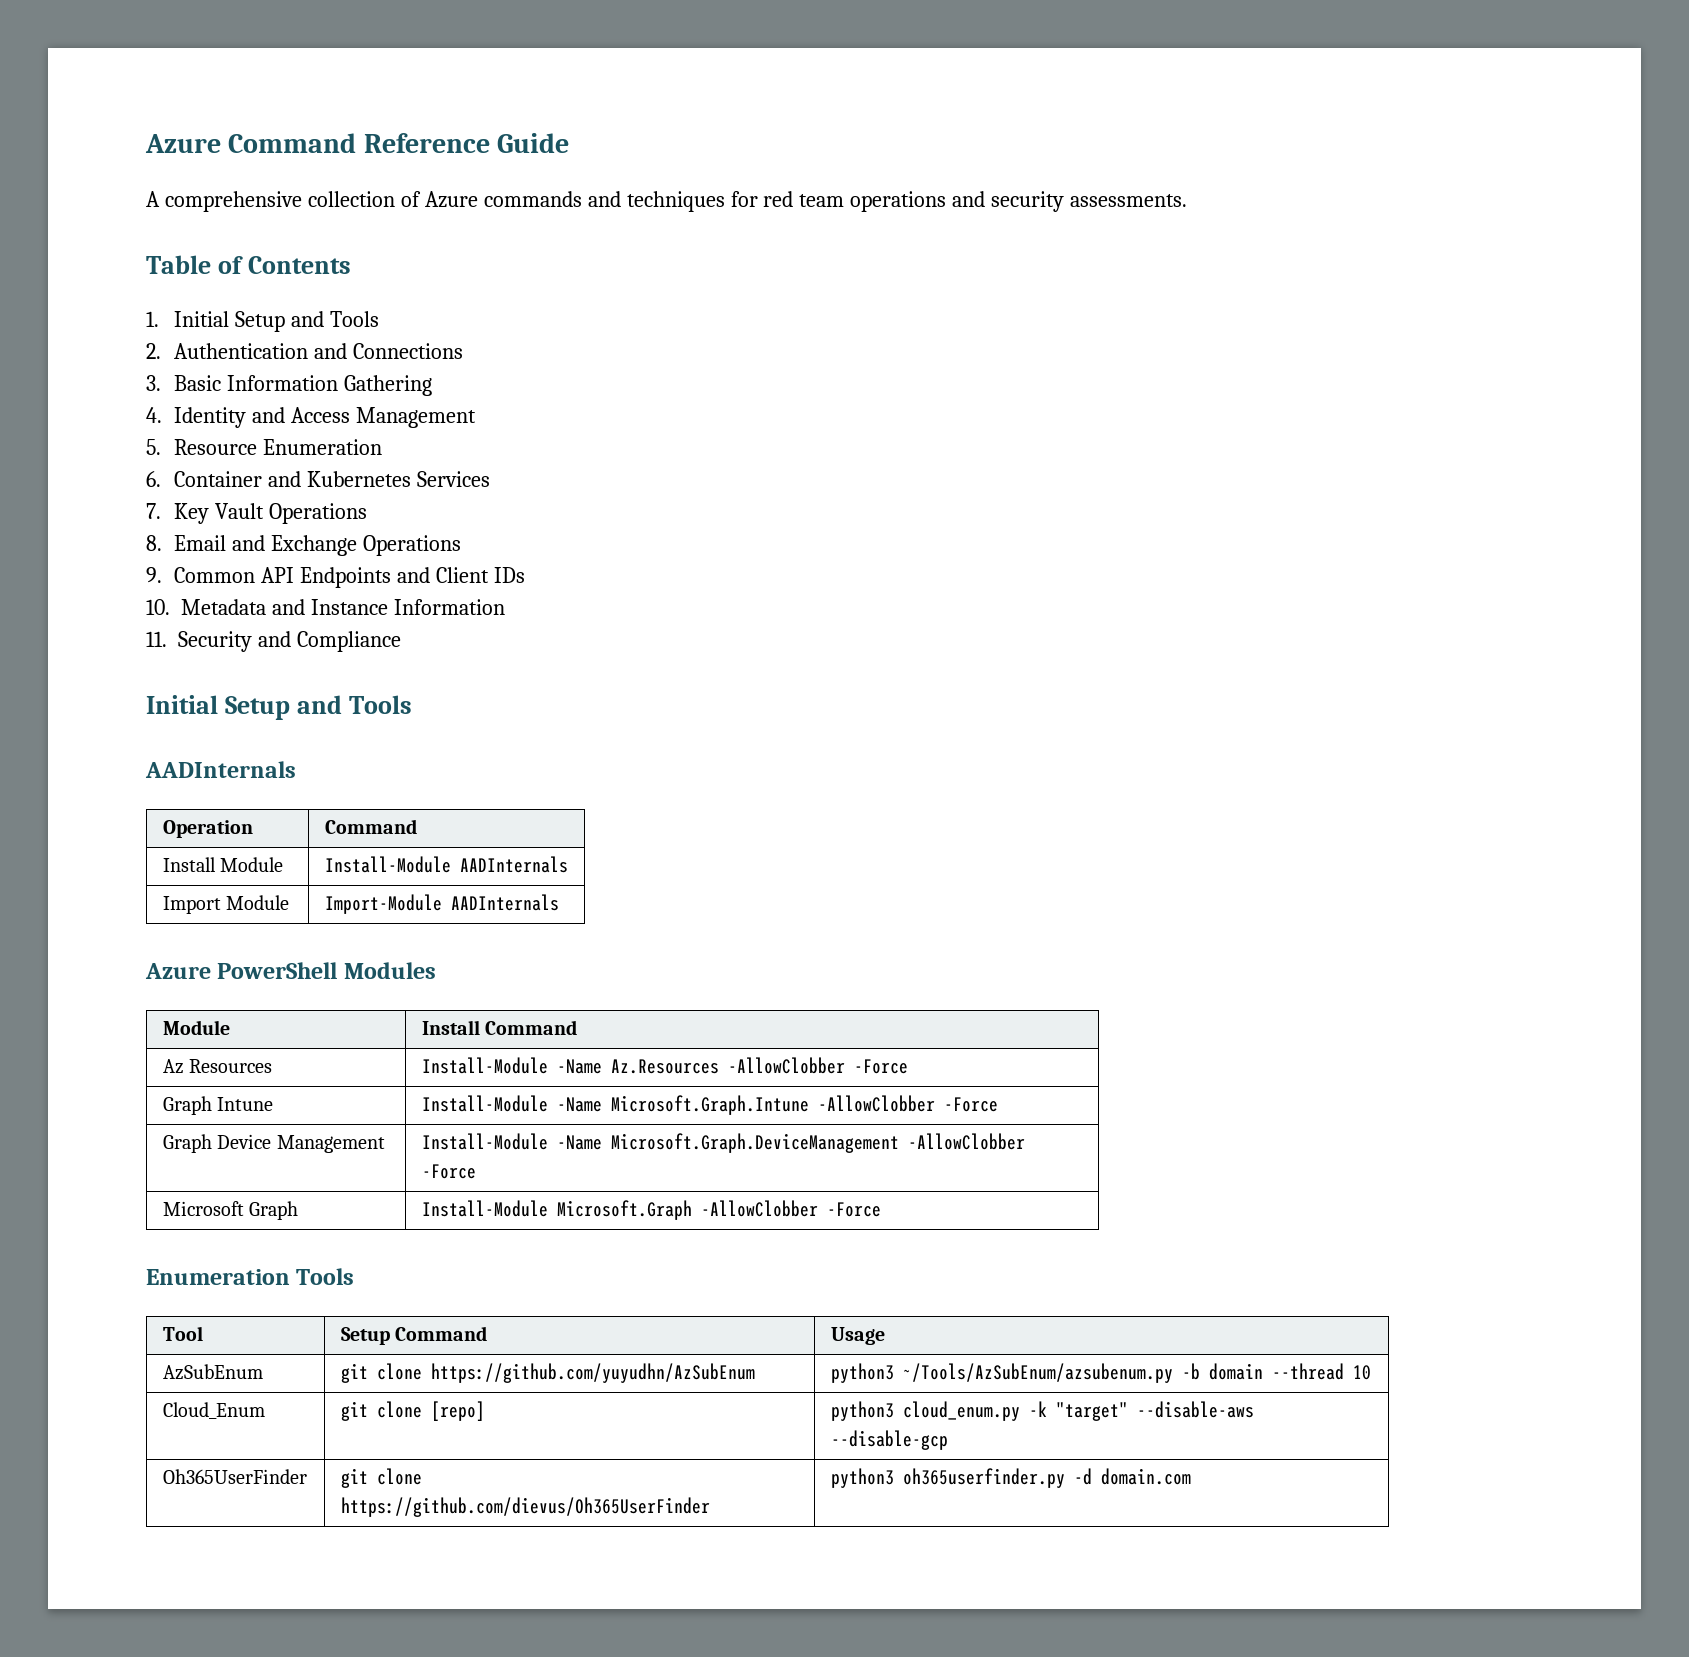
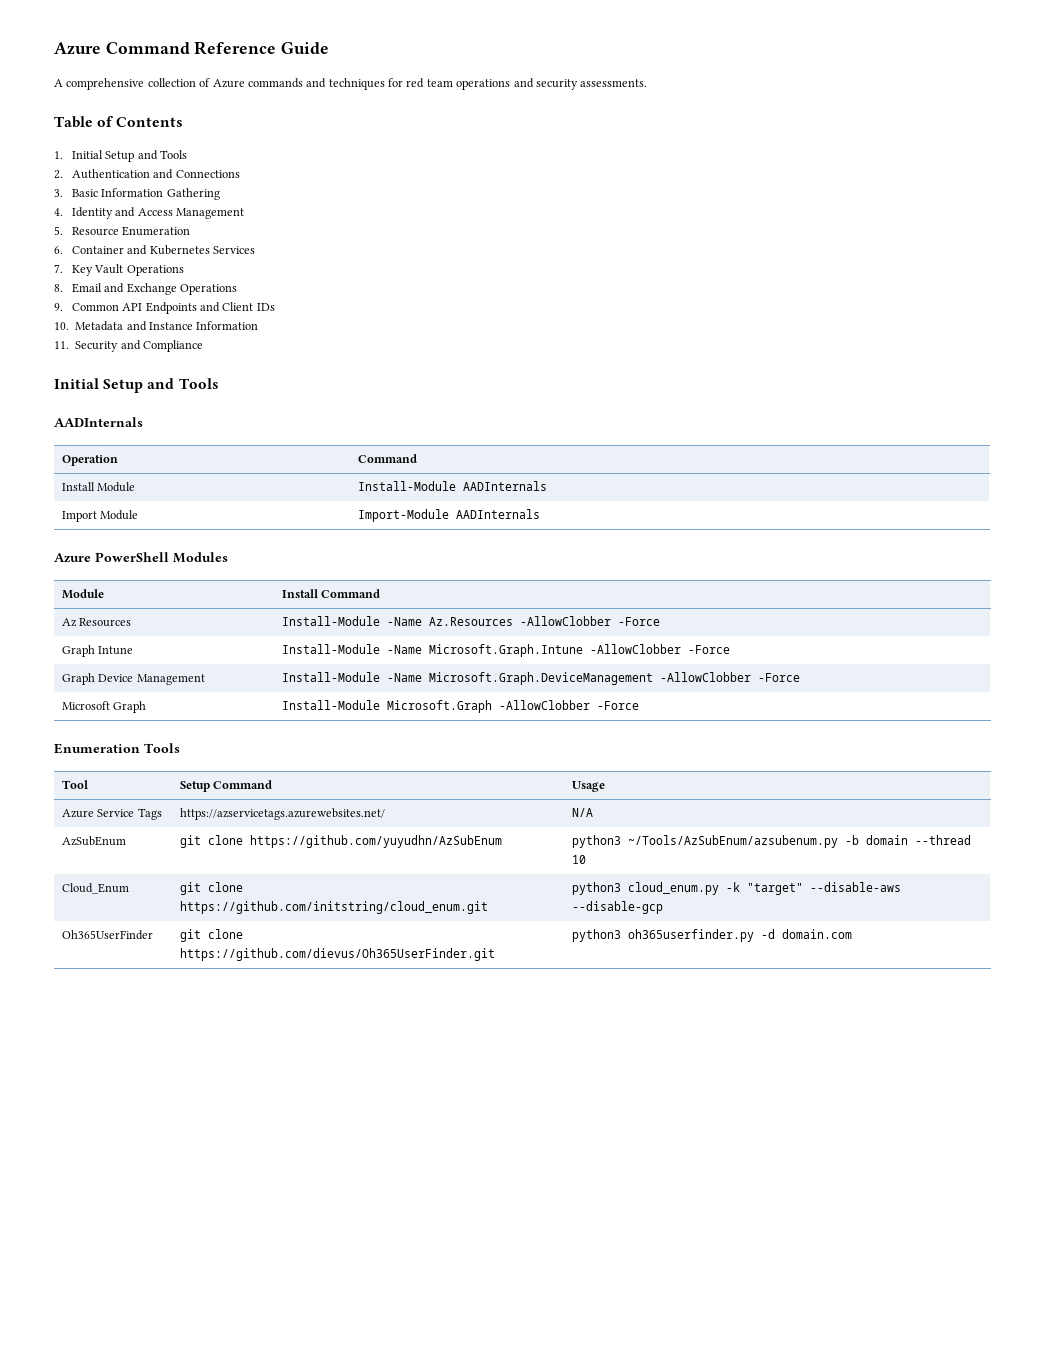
+ Azure Service Tags | https://azservicetags.azurewebsites.net/ | N/A
- Cloud_Enum | git clone [repo] | python3 cloud_enum.py -k "target" --disable-aws --disable-gcp
+ Cloud_Enum | git clone https://github.com/initstring/cloud_enum.git | python3 cloud_enum.py -k "target" --disable-aws --disable-gcp
- Oh365UserFinder | git clone https://github.com/dievus/Oh365UserFinder | python3 oh365userfinder.py -d domain.com
+ Oh365UserFinder | git clone https://github.com/dievus/Oh365UserFinder.git | python3 oh365userfinder.py -d domain.com

